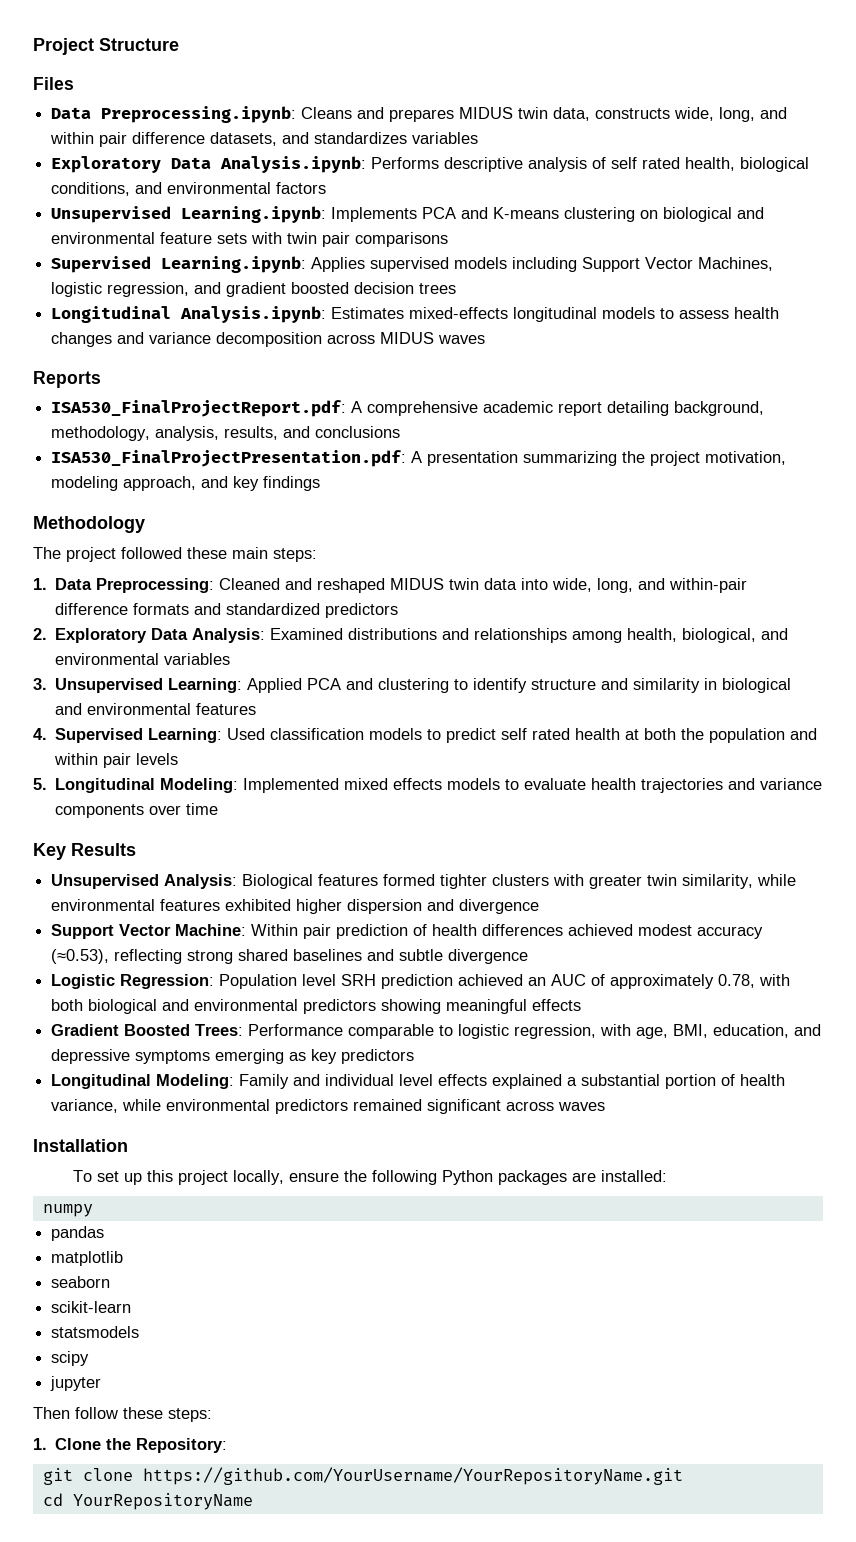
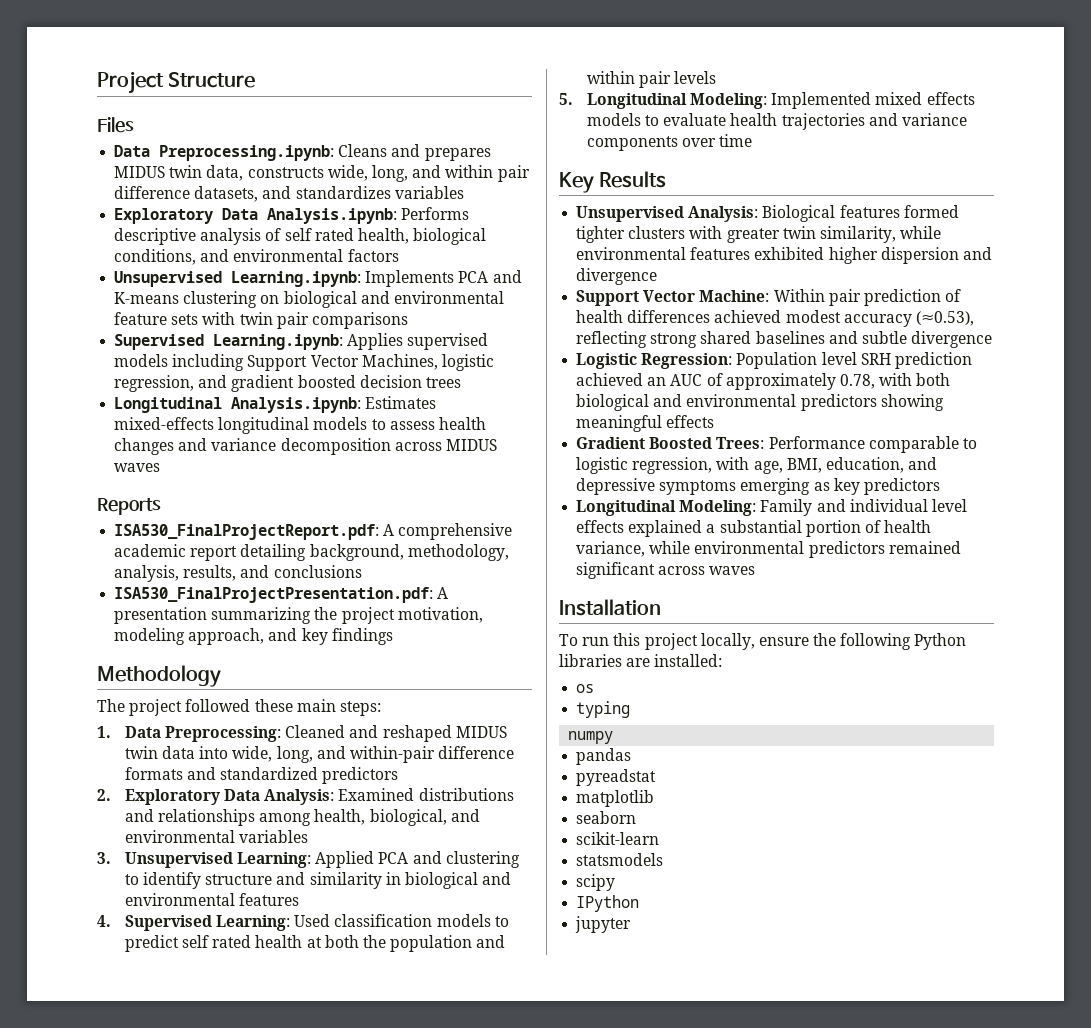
- To set up this project locally, ensure the following Python packages are installed:
+ To run this project locally, ensure the following Python libraries are installed:
+ os
+ typing
+ pyreadstat
+ IPython
- Then follow these steps:
- 1. Clone the Repository:
- git clone https://github.com/YourUsername/YourRepositoryName.git
- cd YourRepositoryName

